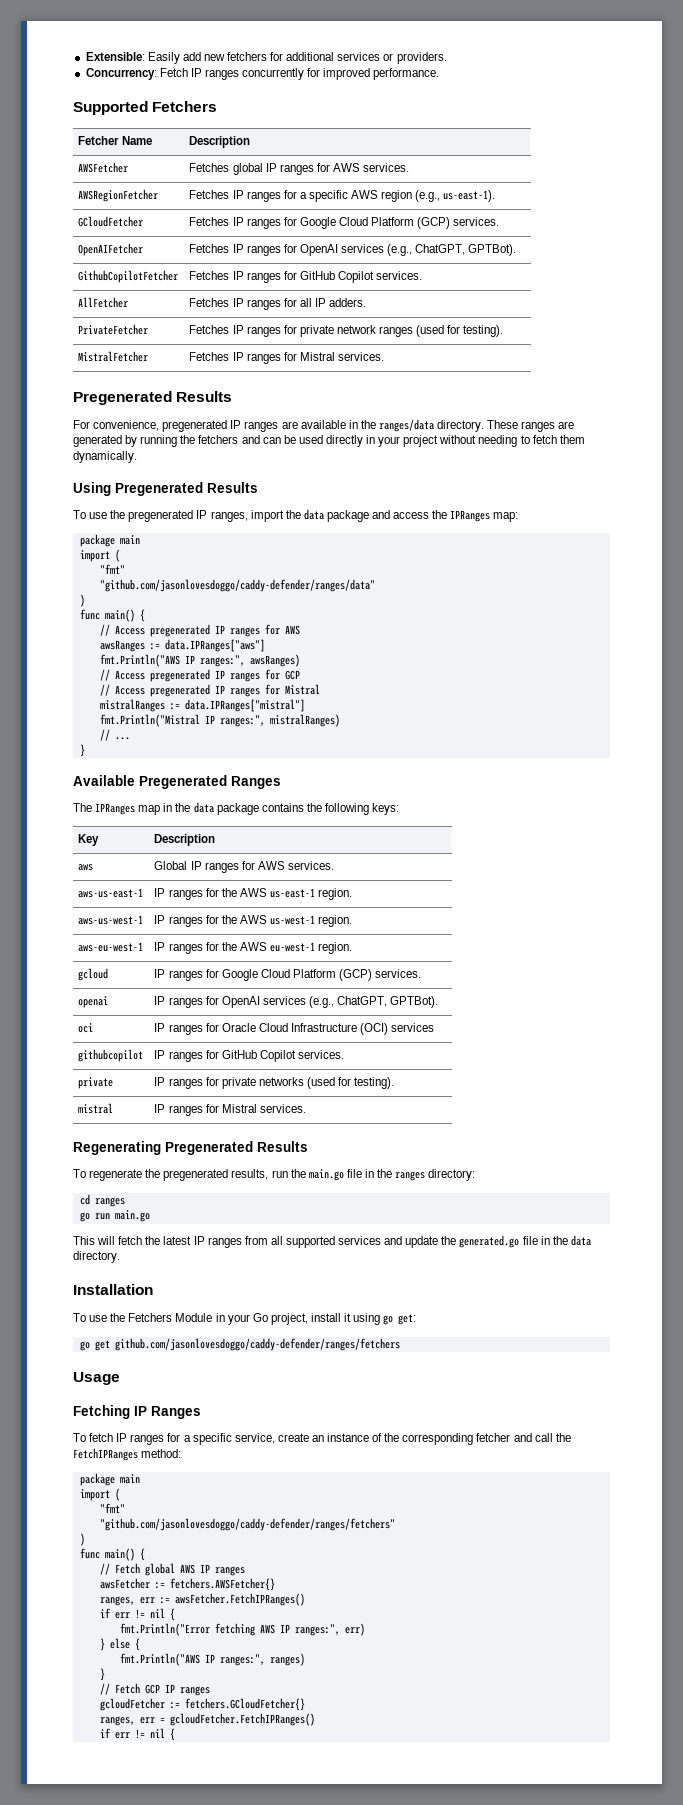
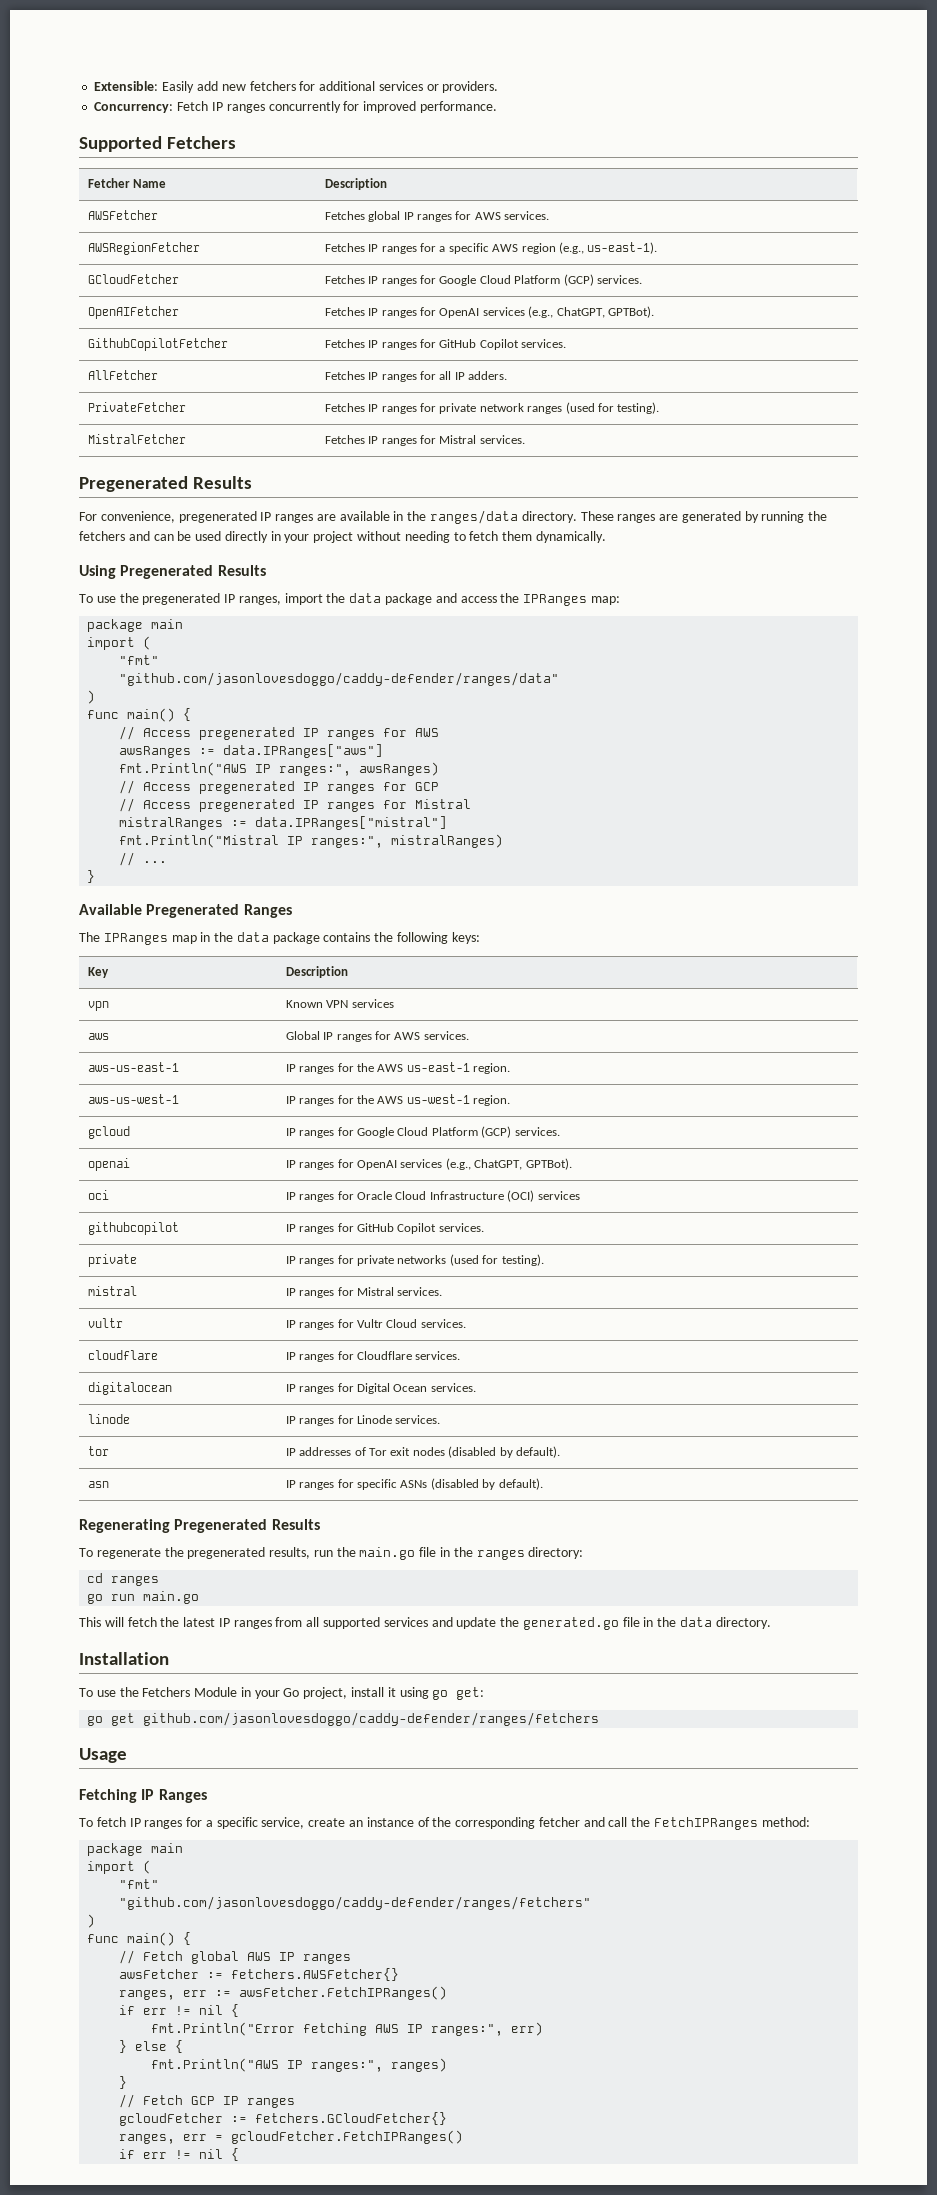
+ vpn | Known VPN services
- aws-eu-west-1 | IP ranges for the AWS eu-west-1 region.
+ vultr | IP ranges for Vultr Cloud services.
+ cloudflare | IP ranges for Cloudflare services.
+ digitalocean | IP ranges for Digital Ocean services.
+ linode | IP ranges for Linode services.
+ tor | IP addresses of Tor exit nodes (disabled by default).
+ asn | IP ranges for specific ASNs (disabled by default).

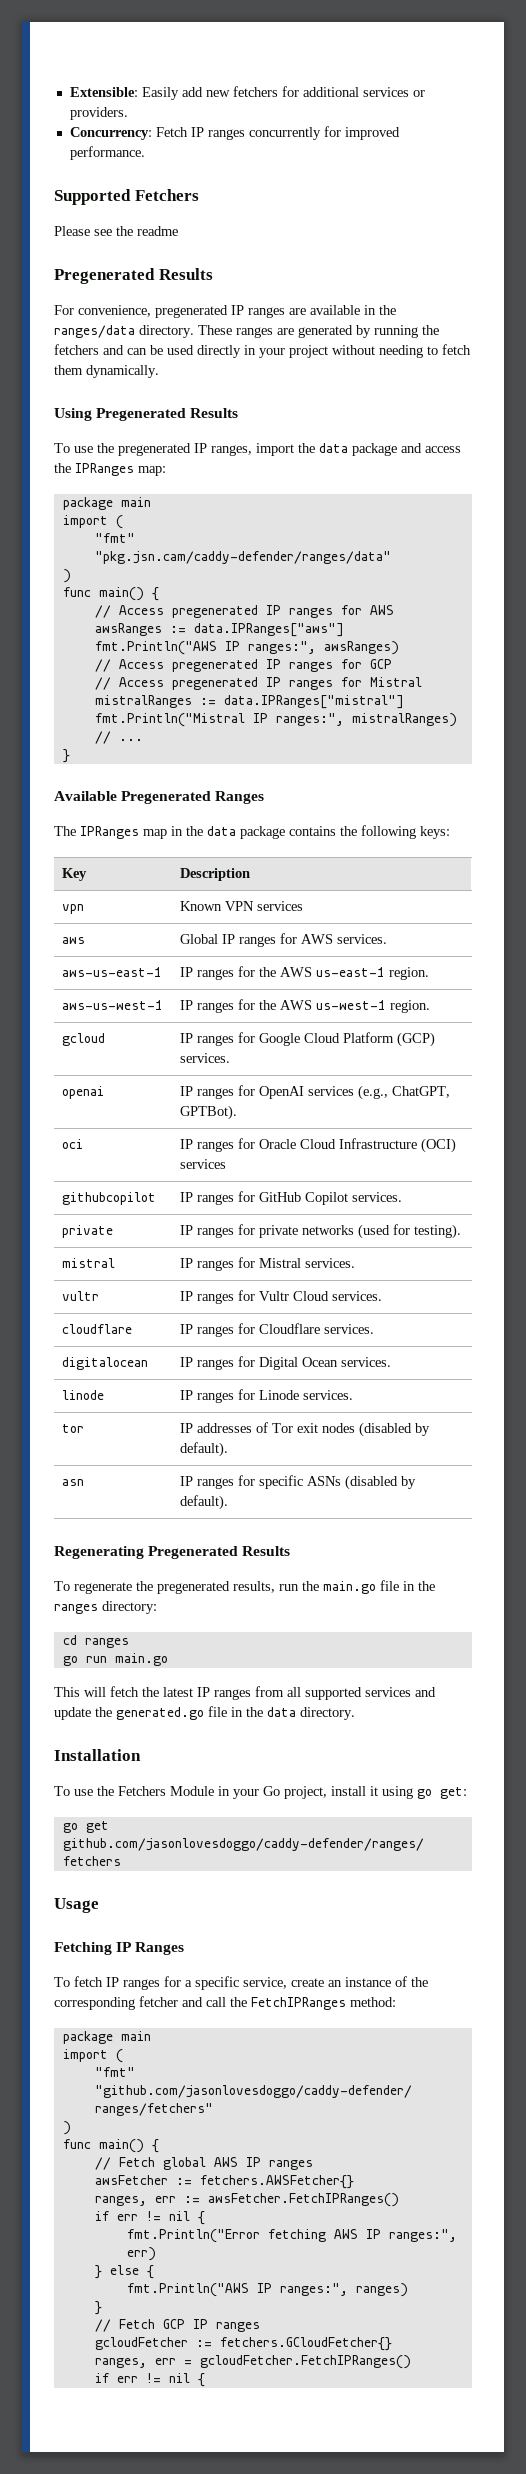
- Fetcher Name | Description
- AWSFetcher | Fetches global IP ranges for AWS services.
- AWSRegionFetcher | Fetches IP ranges for a specific AWS region (e.g., us-east-1).
- GCloudFetcher | Fetches IP ranges for Google Cloud Platform (GCP) services.
- OpenAIFetcher | Fetches IP ranges for OpenAI services (e.g., ChatGPT, GPTBot).
- GithubCopilotFetcher | Fetches IP ranges for GitHub Copilot services.
- AllFetcher | Fetches IP ranges for all IP adders.
- PrivateFetcher | Fetches IP ranges for private network ranges (used for testing).
- MistralFetcher | Fetches IP ranges for Mistral services.
+ Please see the readme
- "github.com/jasonlovesdoggo/caddy-defender/ranges/data"
+ "pkg.jsn.cam/caddy-defender/ranges/data"

